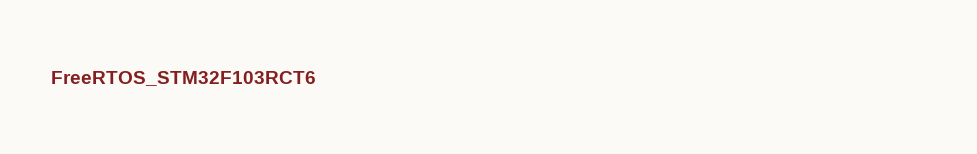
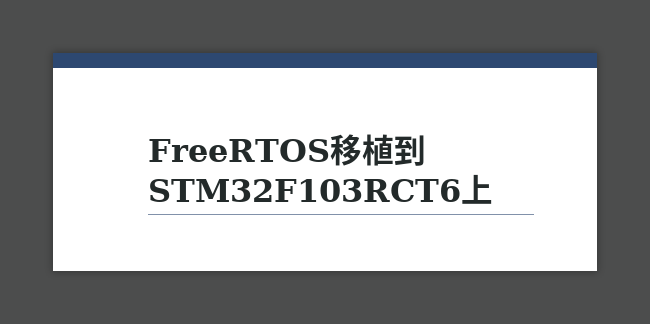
- FreeRTOS_STM32F103RCT6
+ FreeRTOS移植到STM32F103RCT6上

